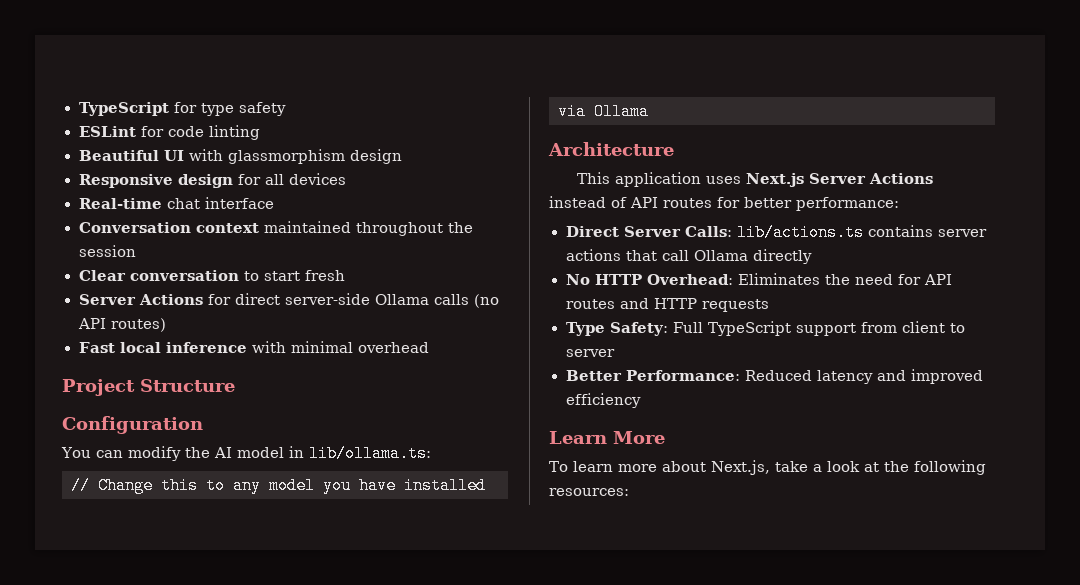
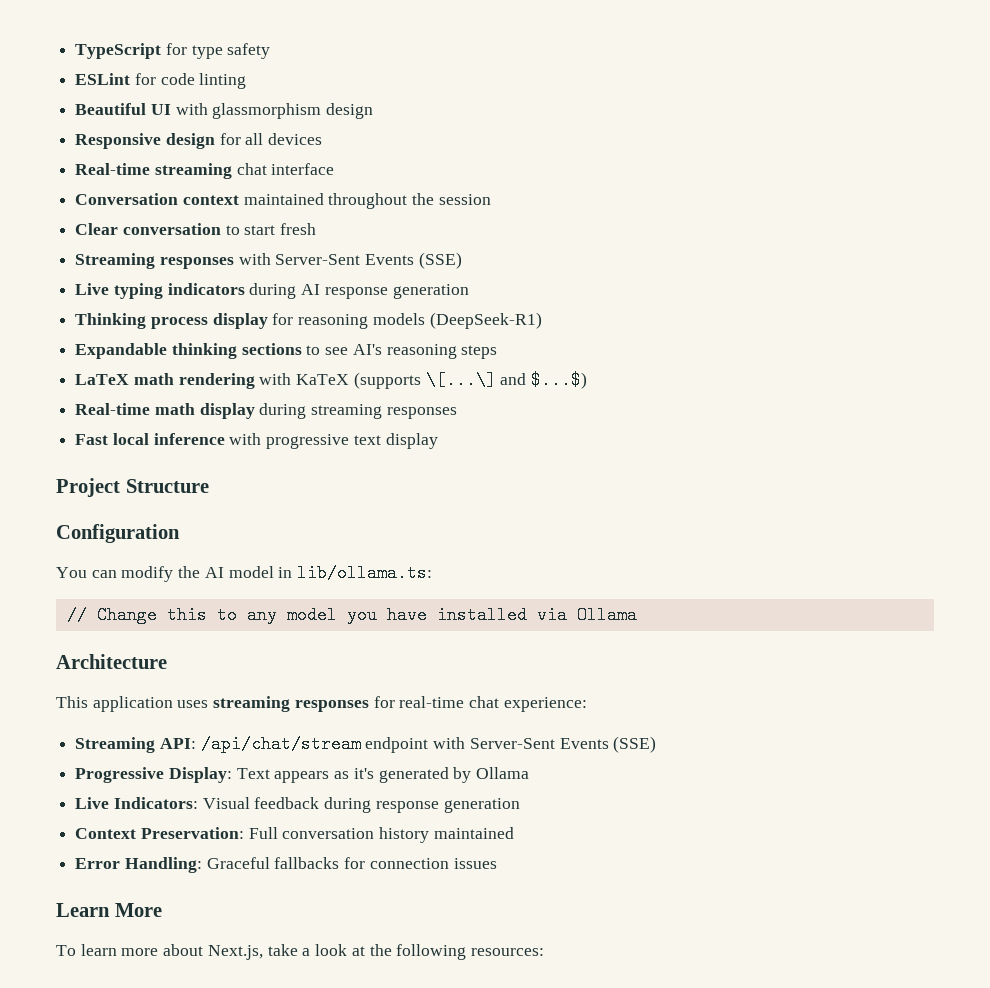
- Real-time chat interface
+ Real-time streaming chat interface
- Server Actions for direct server-side Ollama calls (no API routes)
+ Streaming responses with Server-Sent Events (SSE)
+ Live typing indicators during AI response generation
+ Thinking process display for reasoning models (DeepSeek-R1)
+ Expandable thinking sections to see AI's reasoning steps
+ LaTeX math rendering with KaTeX (supports \[...\] and $...$)
+ Real-time math display during streaming responses
- Fast local inference with minimal overhead
+ Fast local inference with progressive text display
- This application uses Next.js Server Actions instead of API routes for better performance:
- Direct Server Calls: lib/actions.ts contains server actions that call Ollama directly
- No HTTP Overhead: Eliminates the need for API routes and HTTP requests
- Type Safety: Full TypeScript support from client to server
- Better Performance: Reduced latency and improved efficiency
+ This application uses streaming responses for real-time chat experience:
+ Streaming API: /api/chat/stream endpoint with Server-Sent Events (SSE)
+ Progressive Display: Text appears as it's generated by Ollama
+ Live Indicators: Visual feedback during response generation
+ Context Preservation: Full conversation history maintained
+ Error Handling: Graceful fallbacks for connection issues

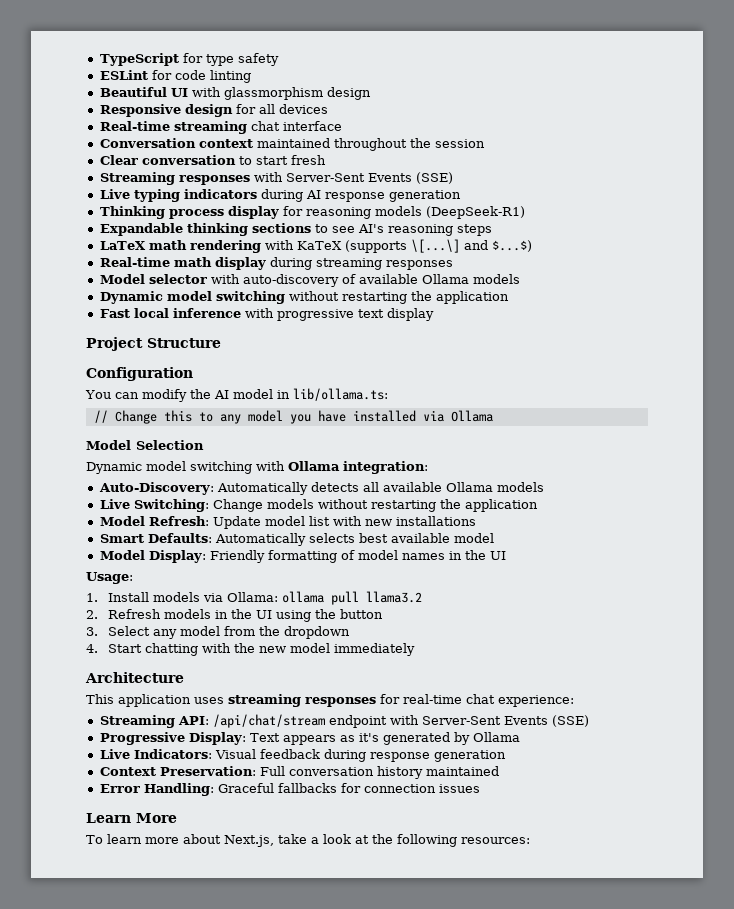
+ Model selector with auto-discovery of available Ollama models
+ Dynamic model switching without restarting the application
+ Model Selection
+ Dynamic model switching with Ollama integration:
+ Auto-Discovery: Automatically detects all available Ollama models
+ Live Switching: Change models without restarting the application
+ Model Refresh: Update model list with new installations
+ Smart Defaults: Automatically selects best available model
+ Model Display: Friendly formatting of model names in the UI
+ Usage:
+ 1. Install models via Ollama: ollama pull llama3.2
+ 2. Refresh models in the UI using the button
+ 3. Select any model from the dropdown
+ 4. Start chatting with the new model immediately

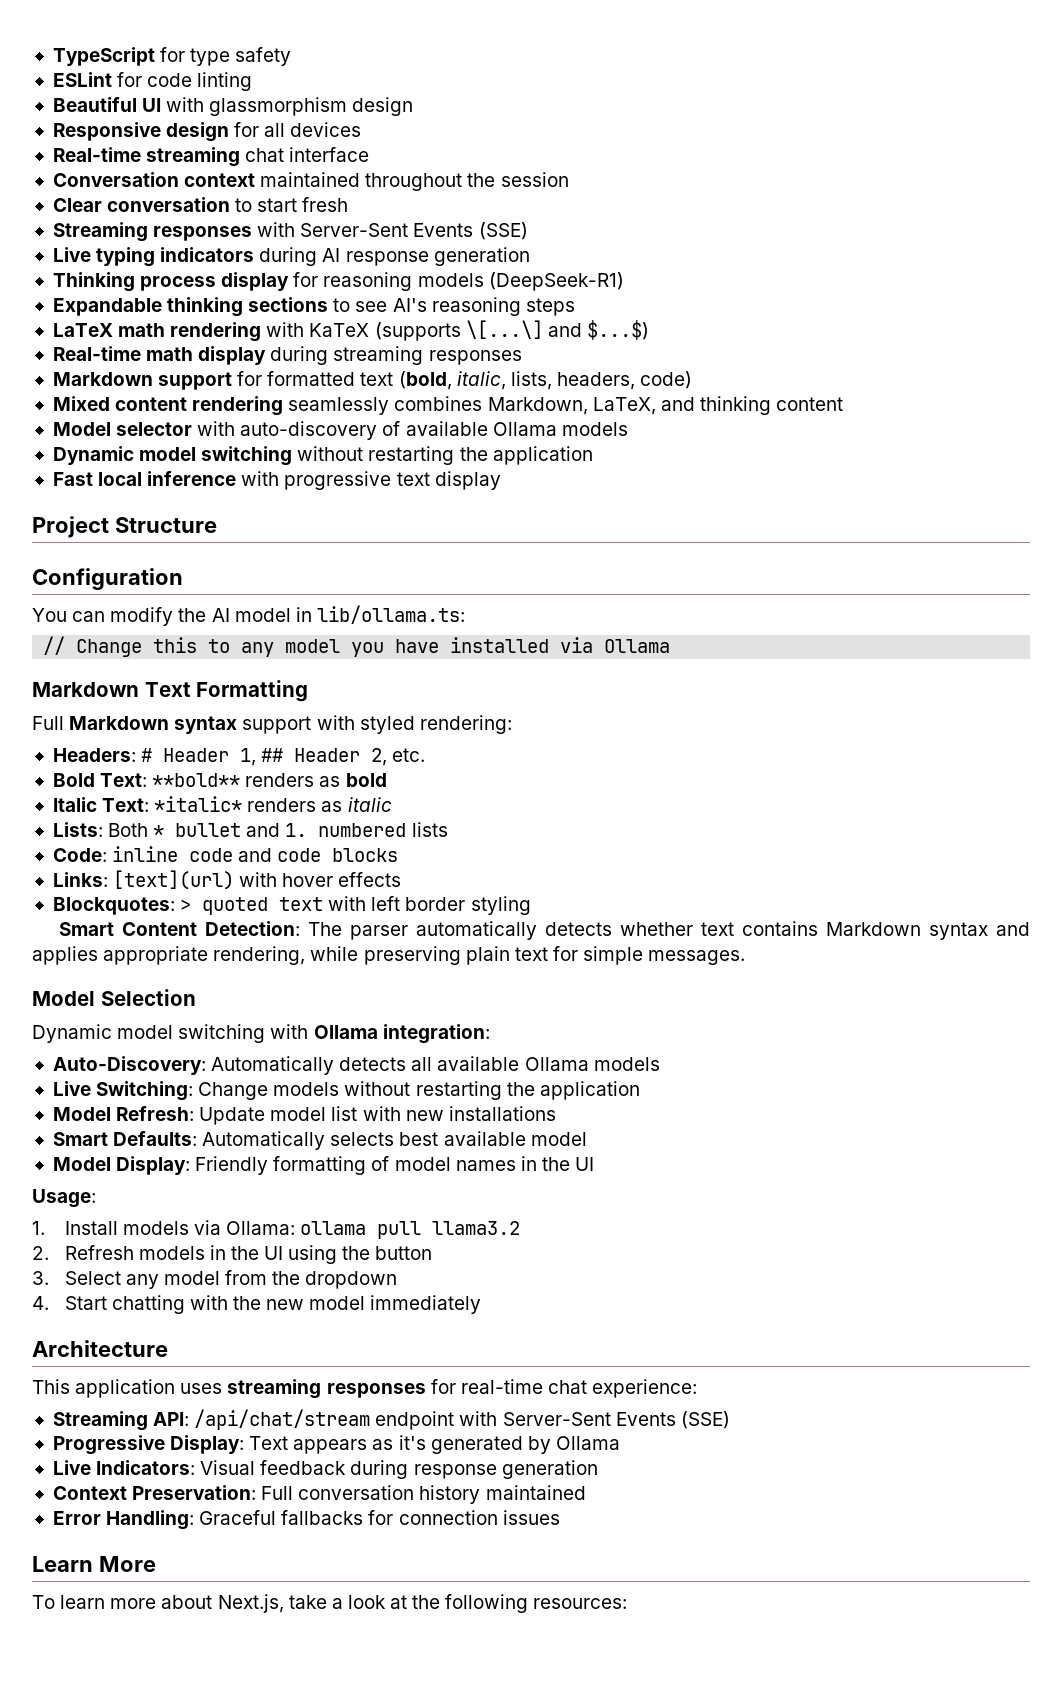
+ Markdown support for formatted text (bold, italic, lists, headers, code)
+ Mixed content rendering seamlessly combines Markdown, LaTeX, and thinking content
+ Markdown Text Formatting
+ Full Markdown syntax support with styled rendering:
+ Headers: # Header 1, ## Header 2, etc.
+ Bold Text: **bold** renders as bold
+ Italic Text: *italic* renders as italic
+ Lists: Both * bullet and 1. numbered lists
+ Code: inline code and code blocks
+ Links: [text](url) with hover effects
+ Blockquotes: > quoted text with left border styling
+ Smart Content Detection: The parser automatically detects whether text contains Markdown syntax and applies appropriate rendering, while preserving plain text for simple messages.

